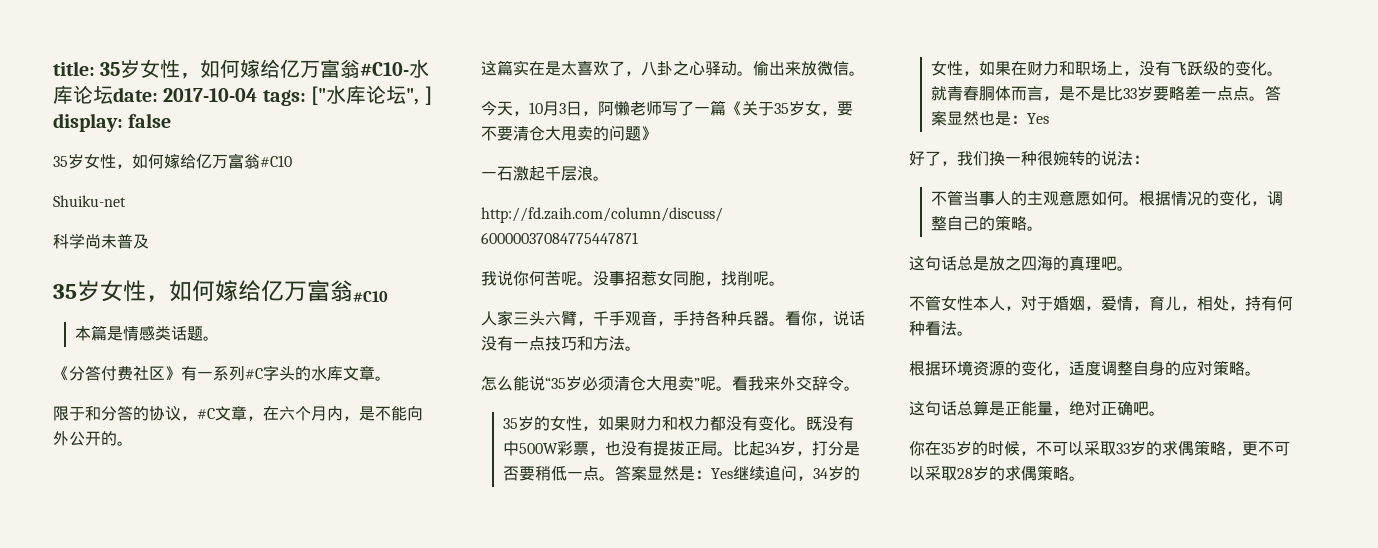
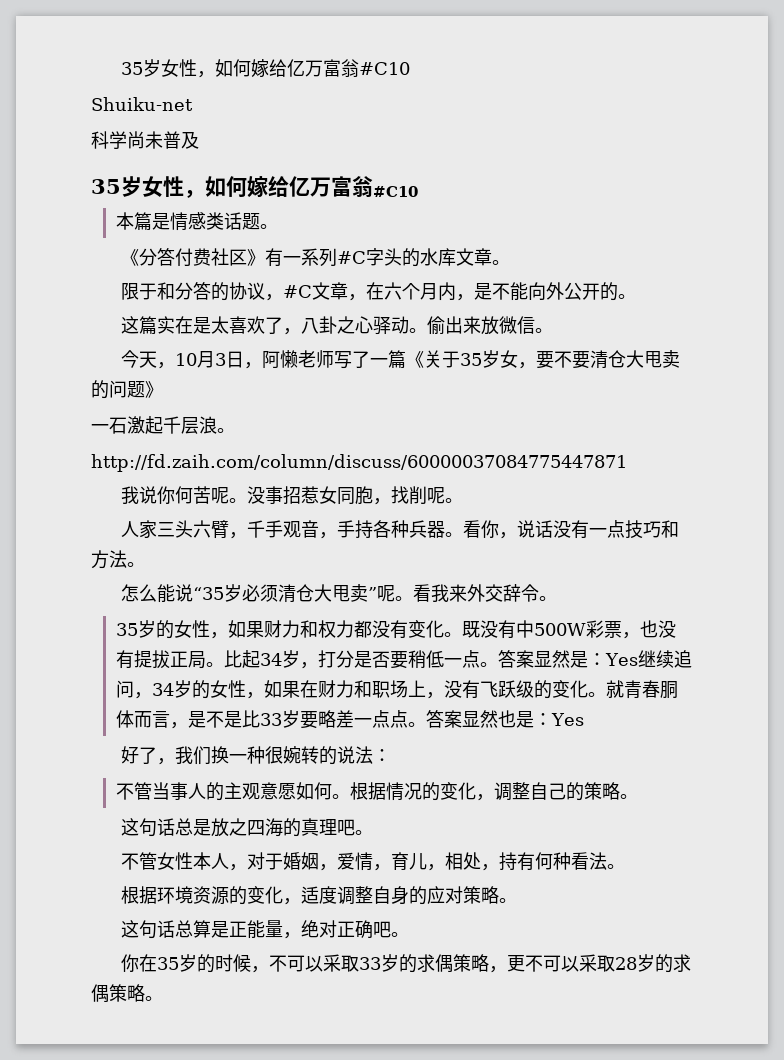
- title: 35岁女性，如何嫁给亿万富翁#C10-水库论坛date: 2017-10-04 tags: ["水库论坛", ] display: false

